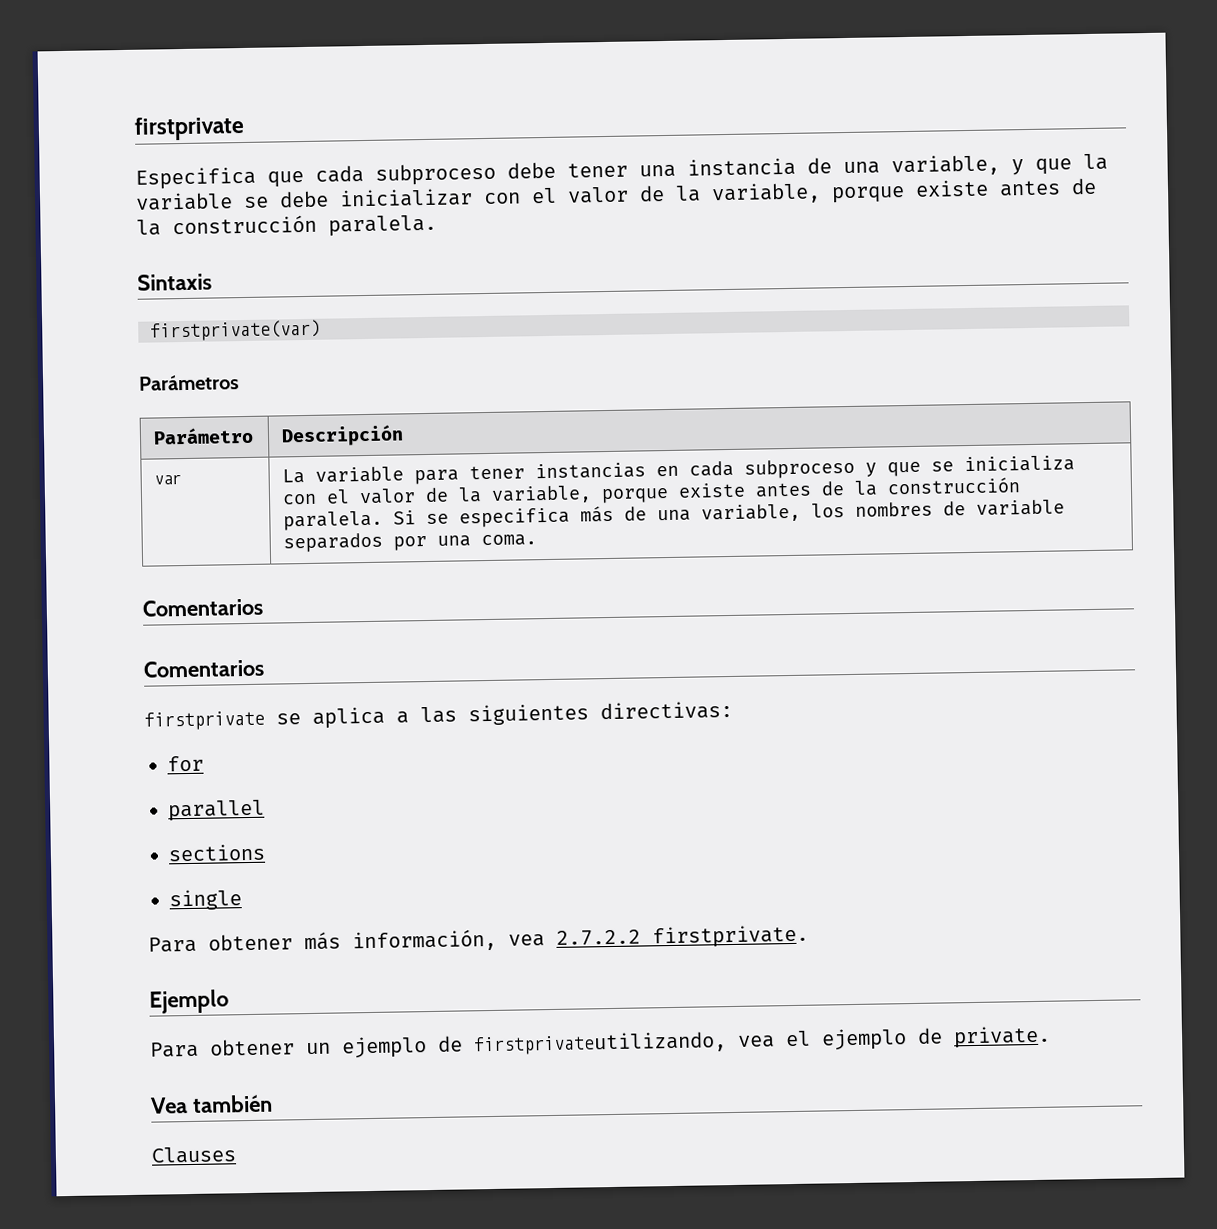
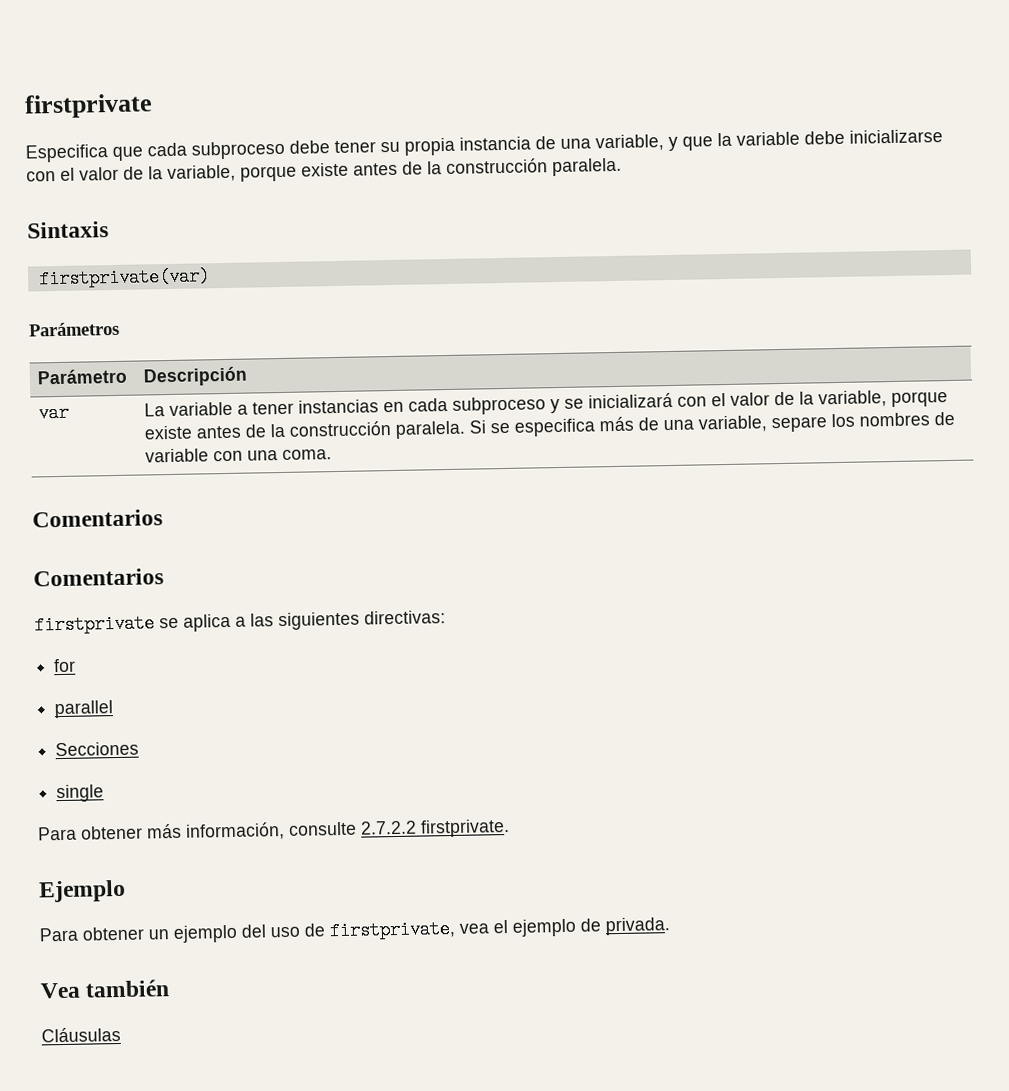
- Especifica que cada subproceso debe tener una instancia de una variable, y que la variable se debe inicializar con el valor de la variable, porque existe antes de la construcción paralela.
+ Especifica que cada subproceso debe tener su propia instancia de una variable, y que la variable debe inicializarse con el valor de la variable, porque existe antes de la construcción paralela.
- La variable para tener instancias en cada subproceso y que se inicializa con el valor de la variable, porque existe antes de la construcción paralela.
+ La variable a tener instancias en cada subproceso y se inicializará con el valor de la variable, porque existe antes de la construcción paralela.
- Si se especifica más de una variable, los nombres de variable separados por una coma.
+ Si se especifica más de una variable, separe los nombres de variable con una coma.
- sections
+ Secciones
- Para obtener más información, vea 2.7.2.2 firstprivate.
+ Para obtener más información, consulte 2.7.2.2 firstprivate.
- Para obtener un ejemplo de firstprivateutilizando, vea el ejemplo de private.
+ Para obtener un ejemplo del uso de firstprivate, vea el ejemplo de privada.
- Clauses
+ Cláusulas

